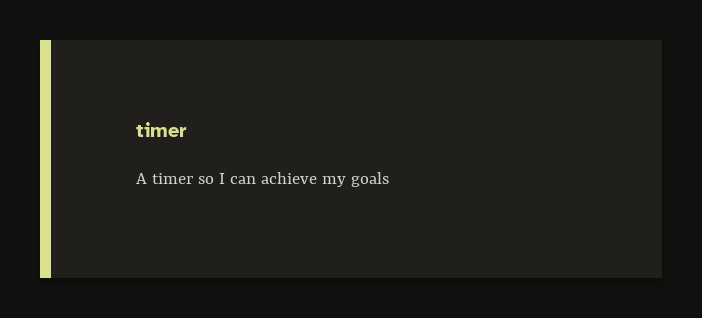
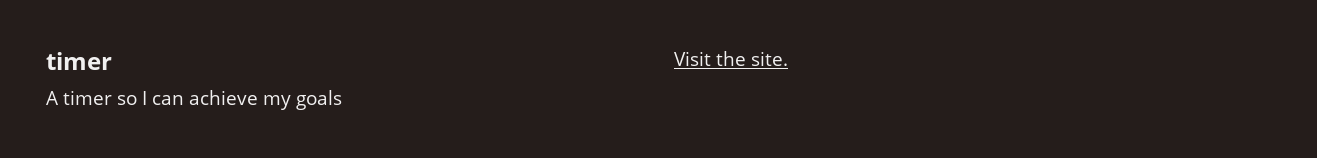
+ Visit the site.

